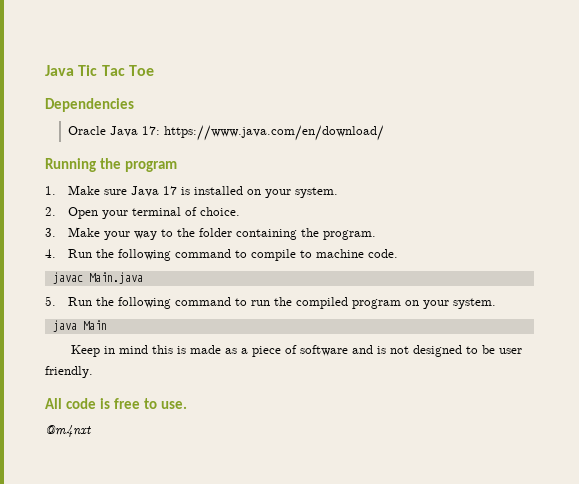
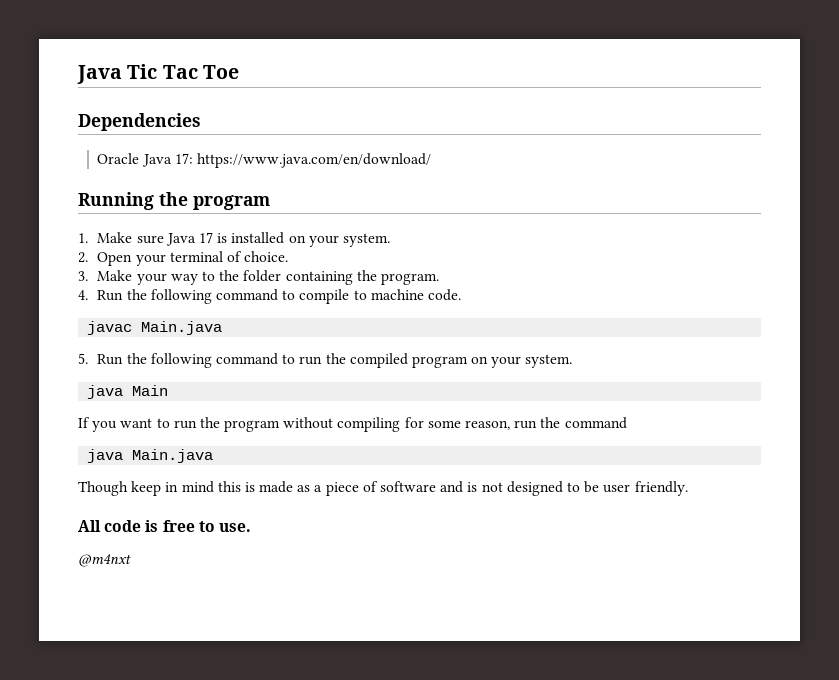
- Keep in mind this is made as a piece of software and is not designed to be user friendly.
+ If you want to run the program without compiling for some reason, run the command
+ java Main.java
+ Though keep in mind this is made as a piece of software and is not designed to be user friendly.

